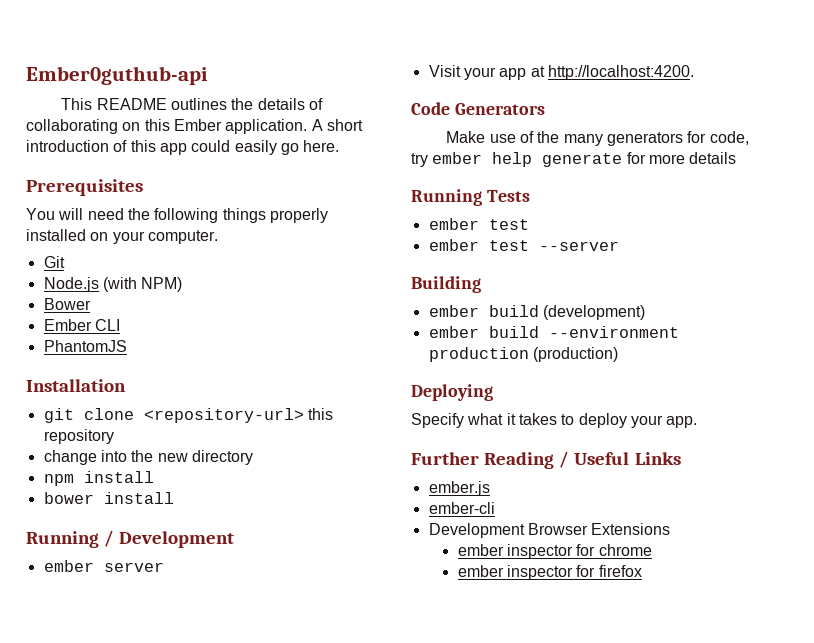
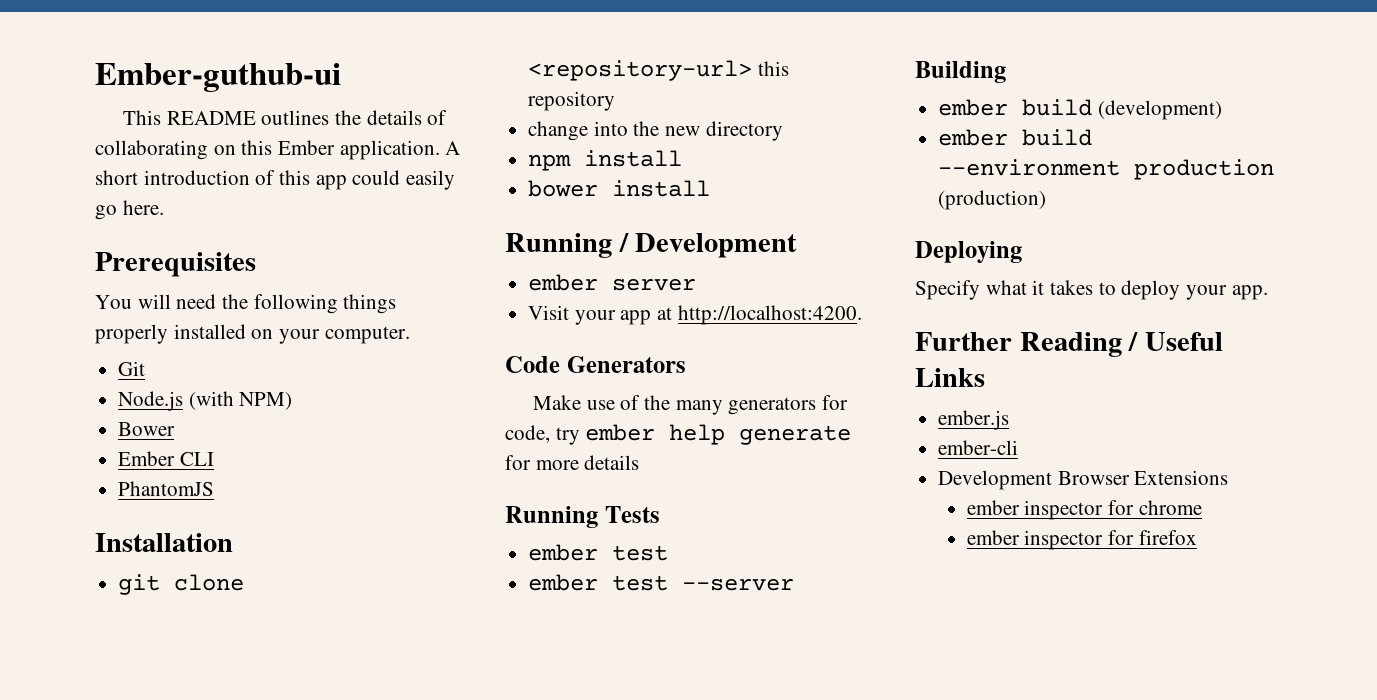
- Ember0guthub-api
+ Ember-guthub-ui

